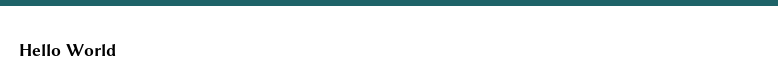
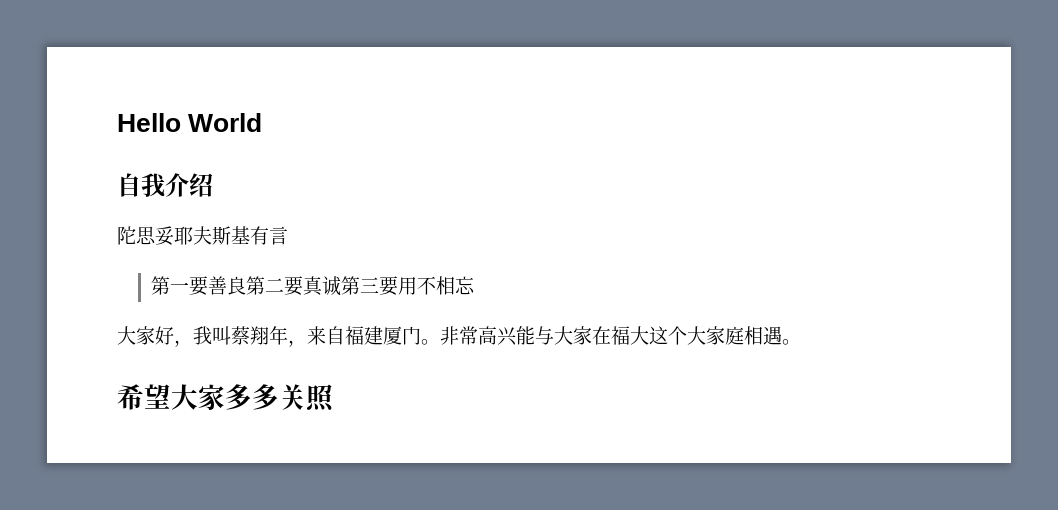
+ 自我介绍
+ 陀思妥耶夫斯基有言
+ 第一要善良第二要真诚第三要用不相忘
+ 大家好，我叫蔡翔年，来自福建厦门。非常高兴能与大家在福大这个大家庭相遇。
+ 希望大家多多关照

